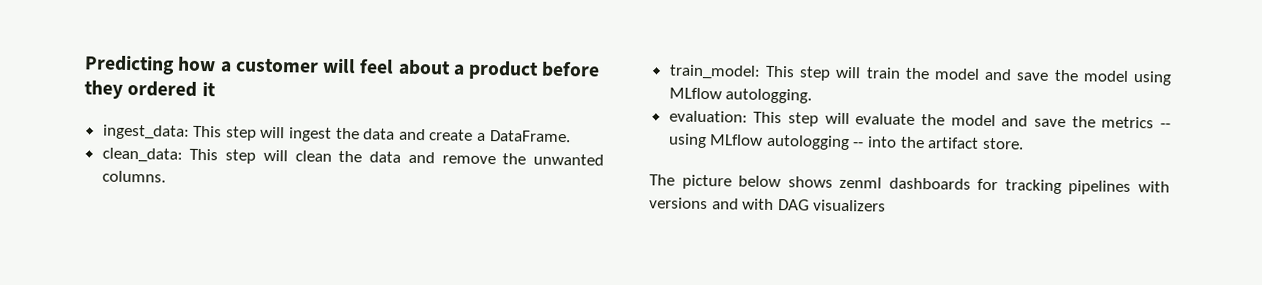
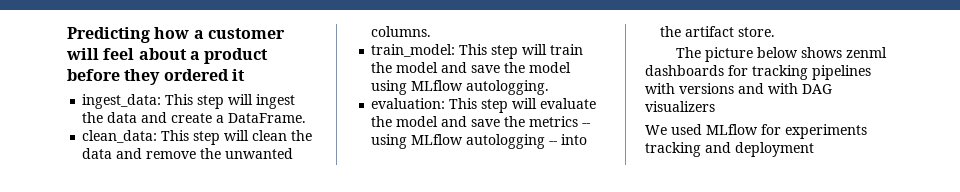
+ We used MLflow for experiments tracking and deployment

